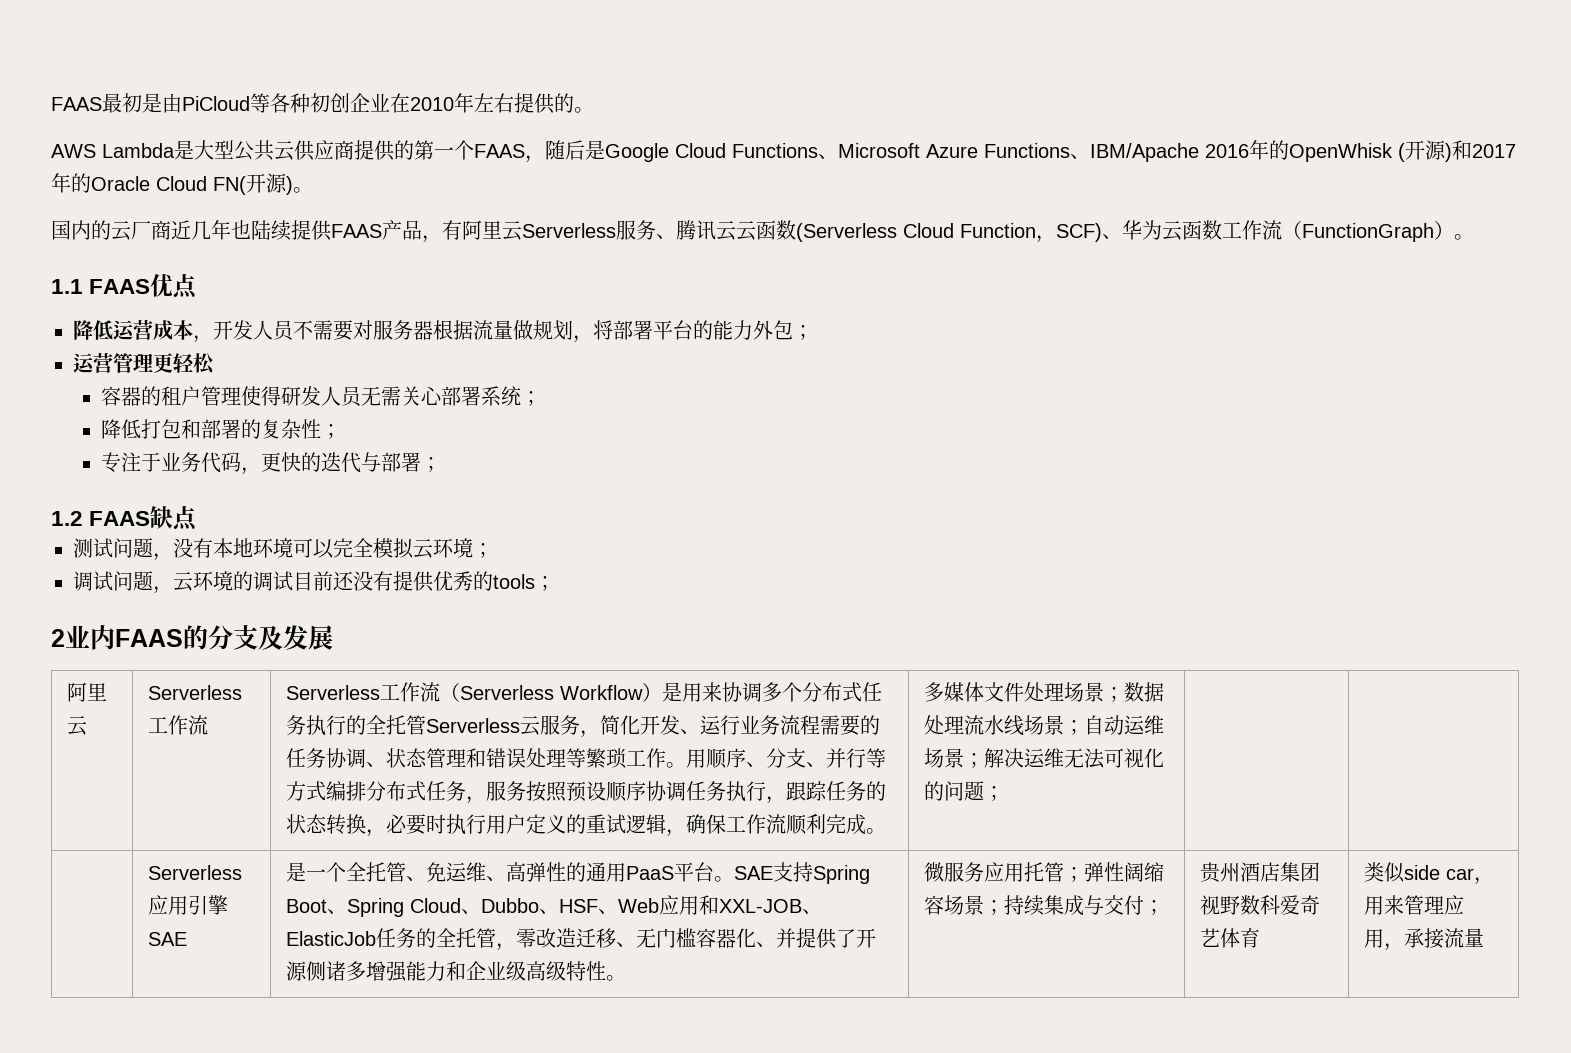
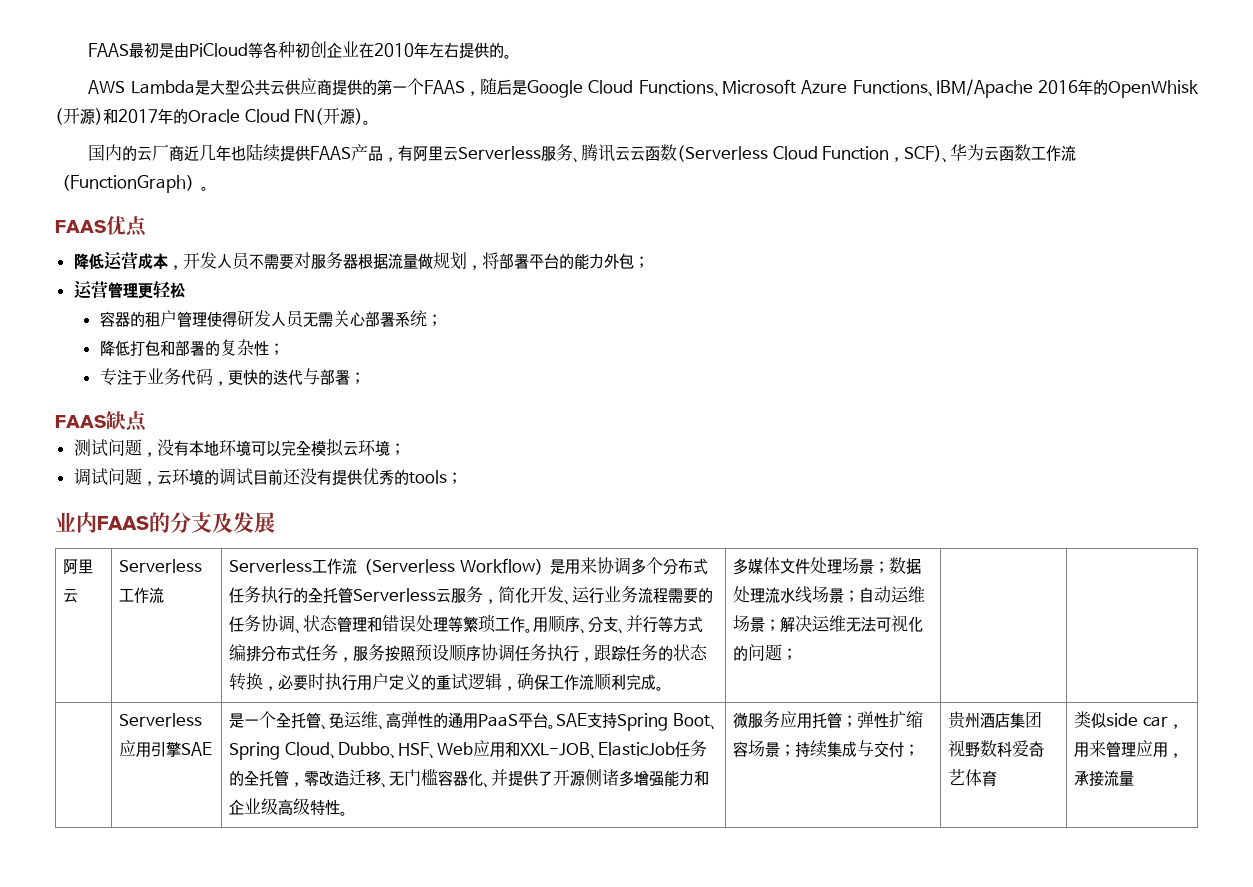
- 1.1 FAAS优点
+ FAAS优点
- 1.2 FAAS缺点
+ FAAS缺点
- 2业内FAAS的分支及发展
+ 业内FAAS的分支及发展
- 微服务应用托管；弹性阔缩容场景；持续集成与交付；
+ 微服务应用托管；弹性扩缩容场景；持续集成与交付；

